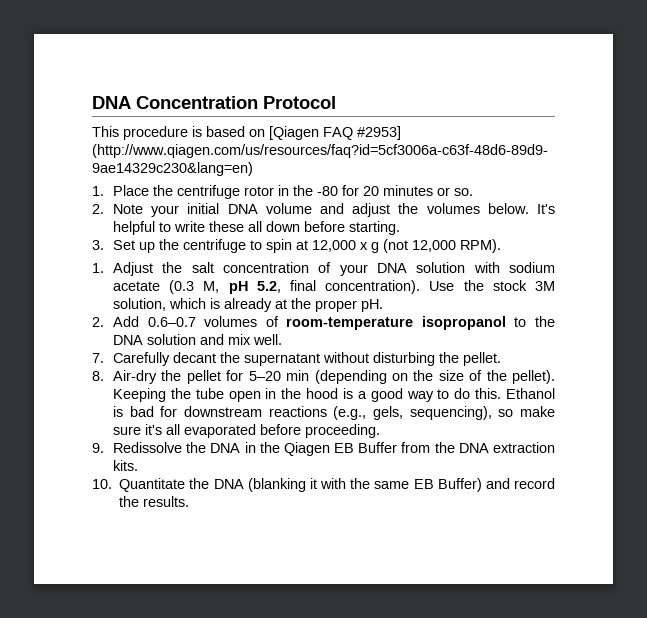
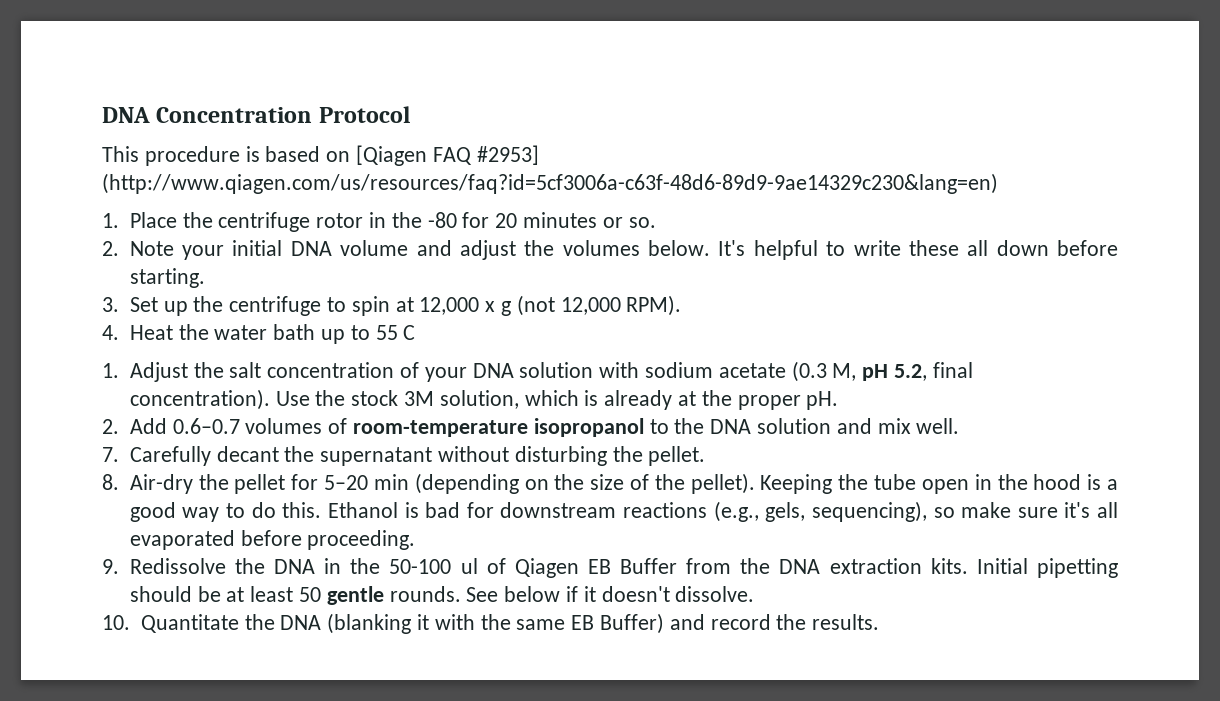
+ 4. Heat the water bath up to 55 C
- 9. Redissolve the DNA in the Qiagen EB Buffer from the DNA extraction kits.
+ 9. Redissolve the DNA in the 50-100 ul of Qiagen EB Buffer from the DNA extraction kits. Initial pipetting should be at least 50 gentle rounds. See below if it doesn't dissolve.

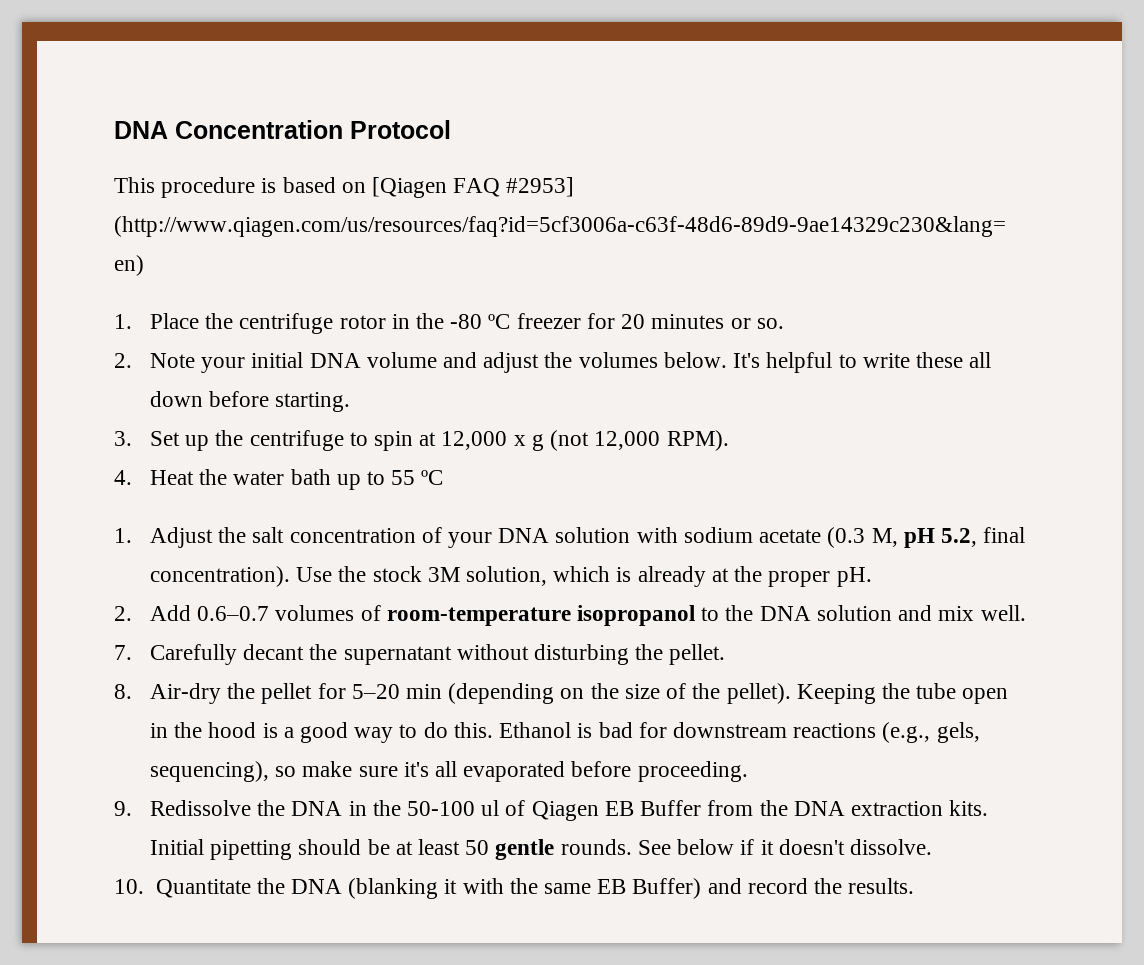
- 1. Place the centrifuge rotor in the -80 for 20 minutes or so.
+ 1. Place the centrifuge rotor in the -80 ºC freezer for 20 minutes or so.
- 4. Heat the water bath up to 55 C
+ 4. Heat the water bath up to 55 ºC

